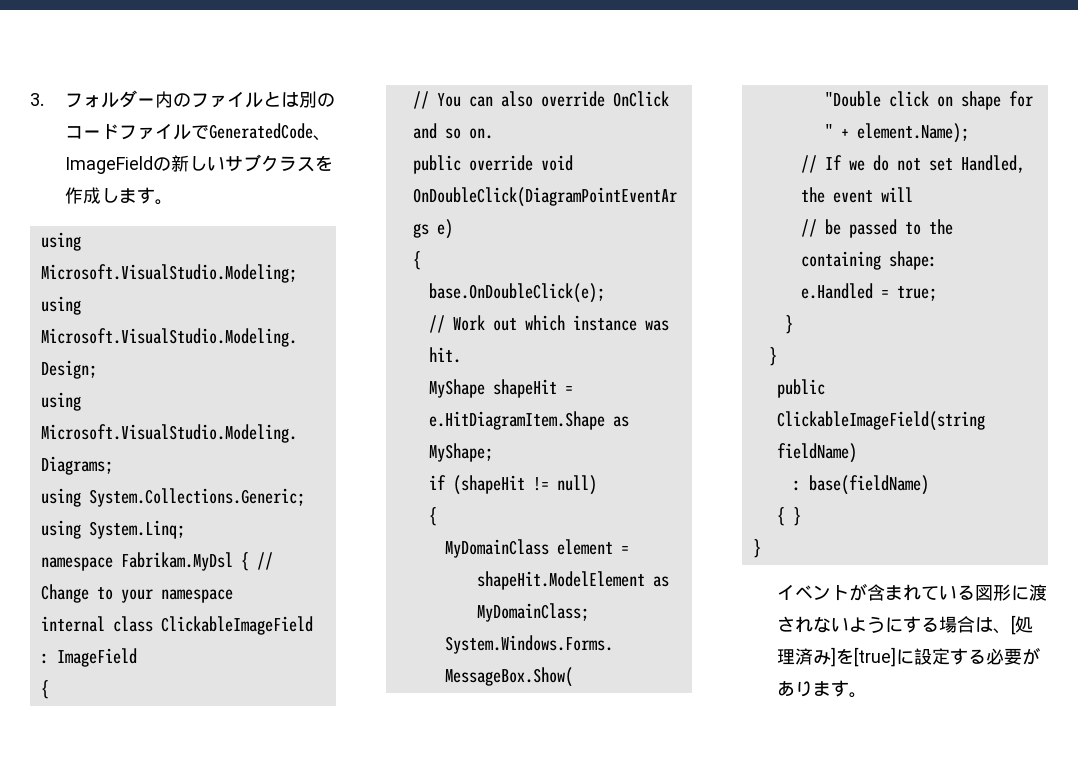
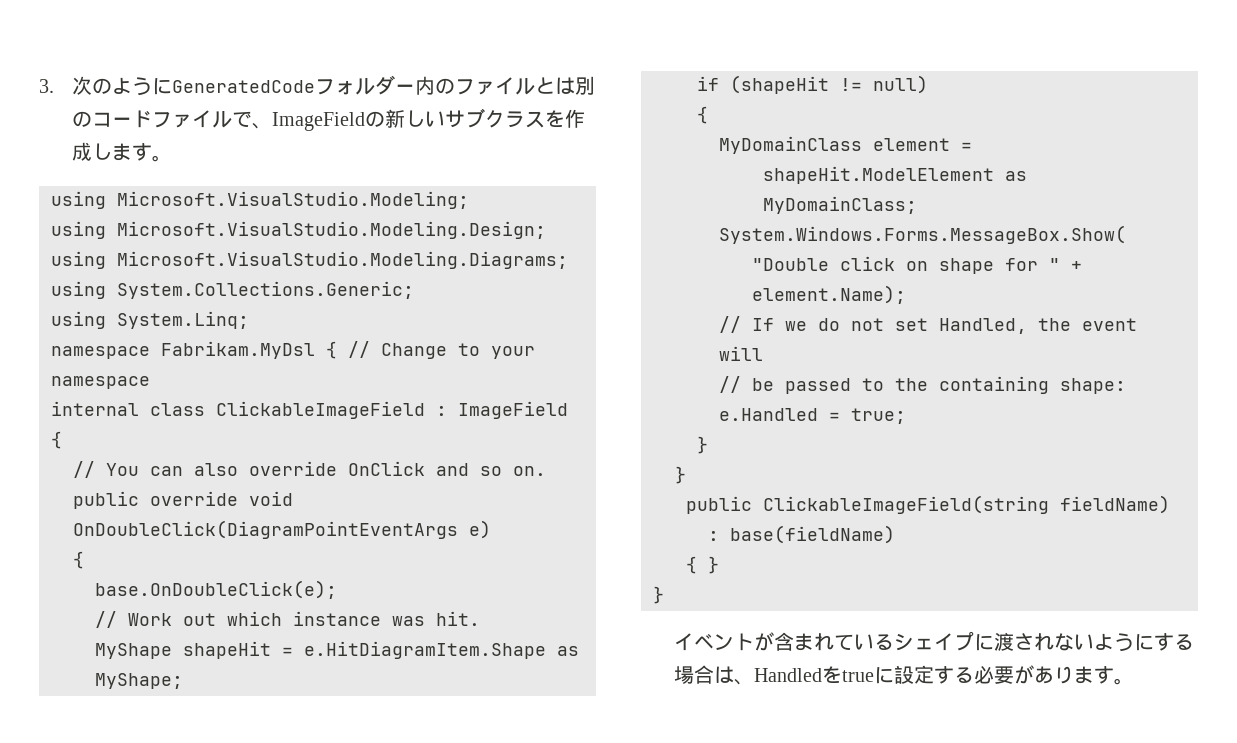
- 3.フォルダー内のファイルとは別のコードファイルでGeneratedCode、ImageFieldの新しいサブクラスを作成します。
+ 3.次のようにGeneratedCodeフォルダー内のファイルとは別のコードファイルで、ImageFieldの新しいサブクラスを作成します。
- イベントが含まれている図形に渡されないようにする場合は、[処理済み]を[true]に設定する必要があります。
+ イベントが含まれているシェイプに渡されないようにする場合は、Handledをtrueに設定する必要があります。

